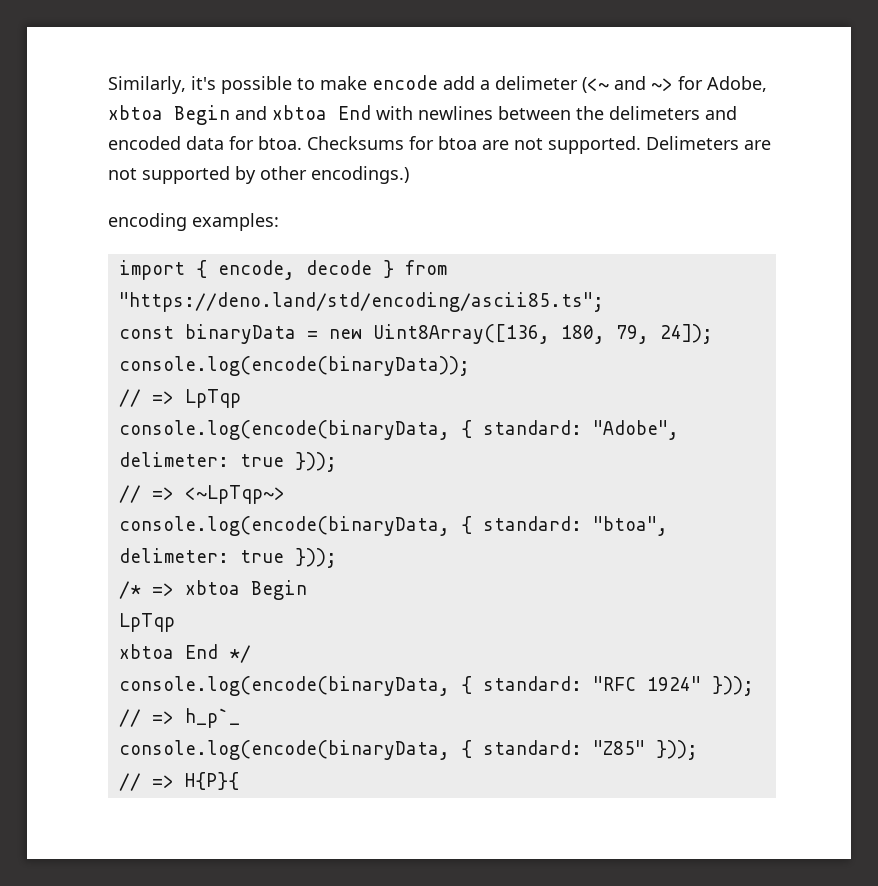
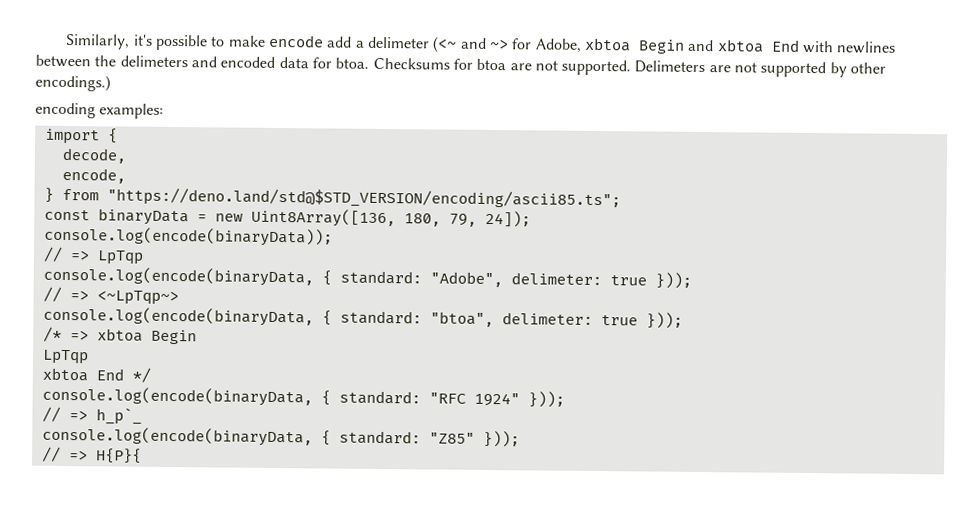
- import { encode, decode } from "https://deno.land/std/encoding/ascii85.ts";
+ import {
+ decode,
+ encode,
+ } from "https://deno.land/std@$STD_VERSION/encoding/ascii85.ts";

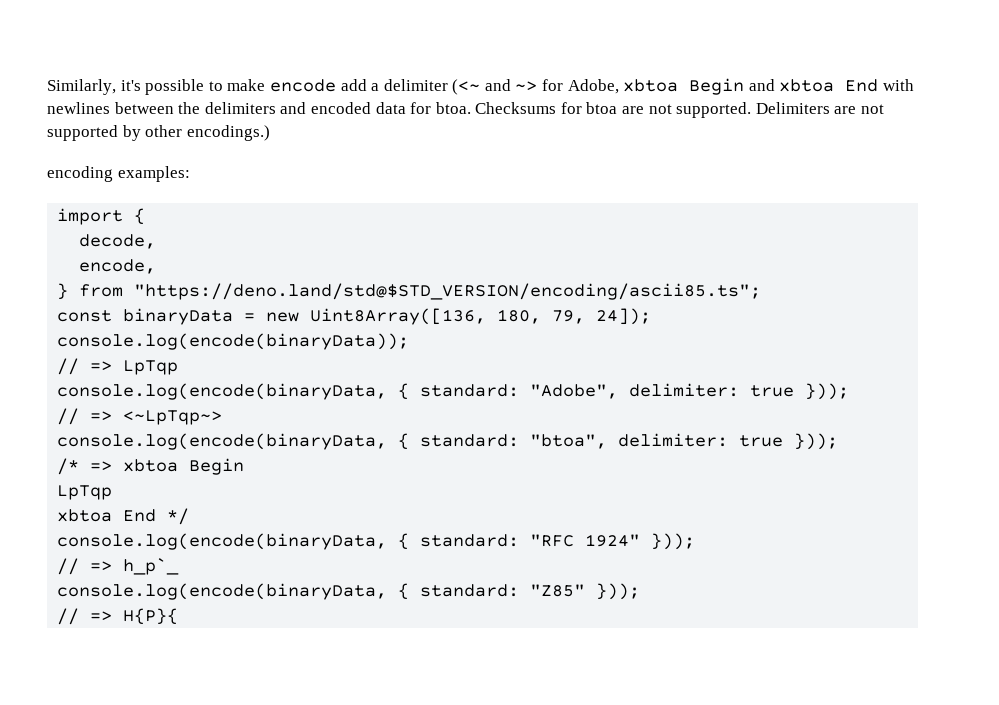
- Similarly, it's possible to make encode add a delimeter (<~ and ~> for Adobe, xbtoa Begin and xbtoa End with newlines between the delimeters and encoded data for btoa.
+ Similarly, it's possible to make encode add a delimiter (<~ and ~> for Adobe, xbtoa Begin and xbtoa End with newlines between the delimiters and encoded data for btoa.
- Delimeters are not supported by other encodings.)
+ Delimiters are not supported by other encodings.)
- console.log(encode(binaryData, { standard: "Adobe", delimeter: true }));
+ console.log(encode(binaryData, { standard: "Adobe", delimiter: true }));
- console.log(encode(binaryData, { standard: "btoa", delimeter: true }));
+ console.log(encode(binaryData, { standard: "btoa", delimiter: true }));

